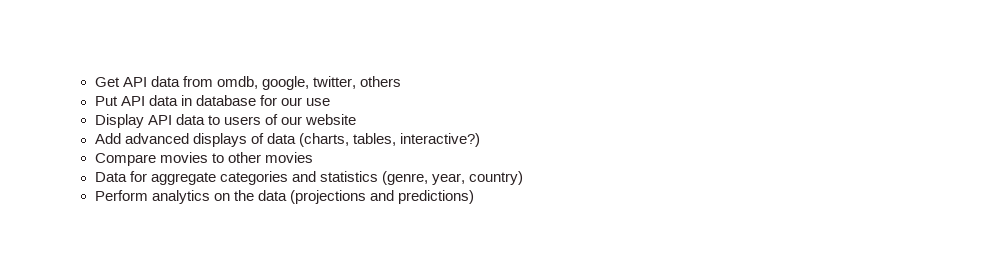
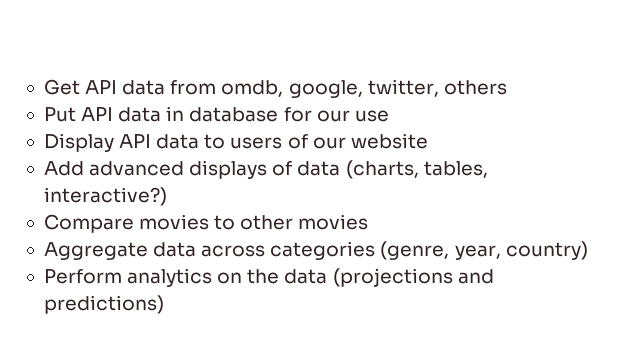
- Data for aggregate categories and statistics (genre, year, country)
+ Aggregate data across categories (genre, year, country)

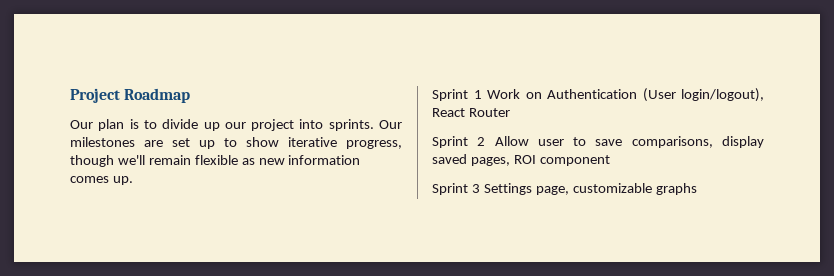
- Get API data from omdb, google, twitter, others
- Put API data in database for our use
- Display API data to users of our website
- Add advanced displays of data (charts, tables, interactive?)
- Compare movies to other movies
- Aggregate data across categories (genre, year, country)
- Perform analytics on the data (projections and predictions)
+ Project Roadmap
+ Our plan is to divide up our project into sprints. Our milestones are set up to show iterative progress, though we'll remain flexible as new information comes up.
+ Sprint 1 Work on Authentication (User login/logout), React Router
+ Sprint 2 Allow user to save comparisons, display saved pages, ROI component
+ Sprint 3 Settings page, customizable graphs

